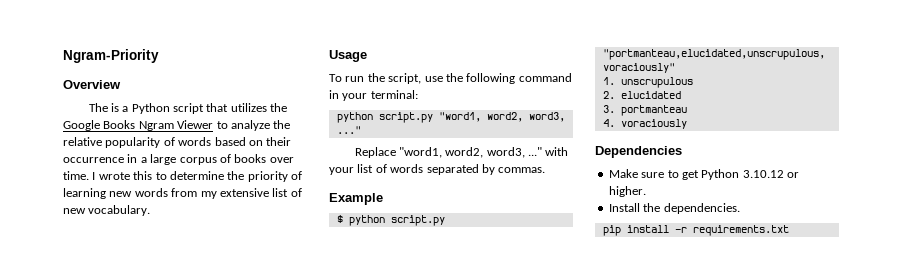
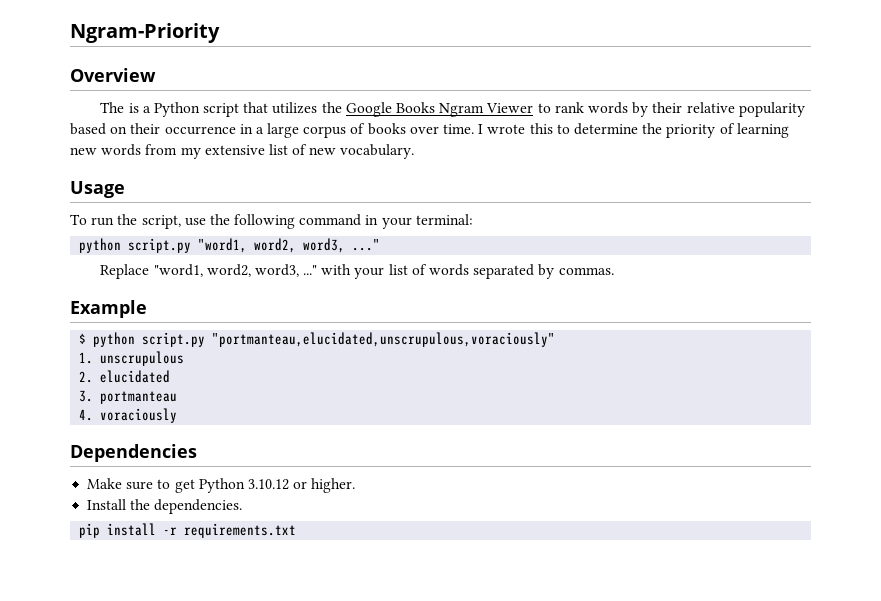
- The is a Python script that utilizes the Google Books Ngram Viewer to analyze the relative popularity of words based on their occurrence in a large corpus of books over time.
+ The is a Python script that utilizes the Google Books Ngram Viewer to rank words by their relative popularity based on their occurrence in a large corpus of books over time.

